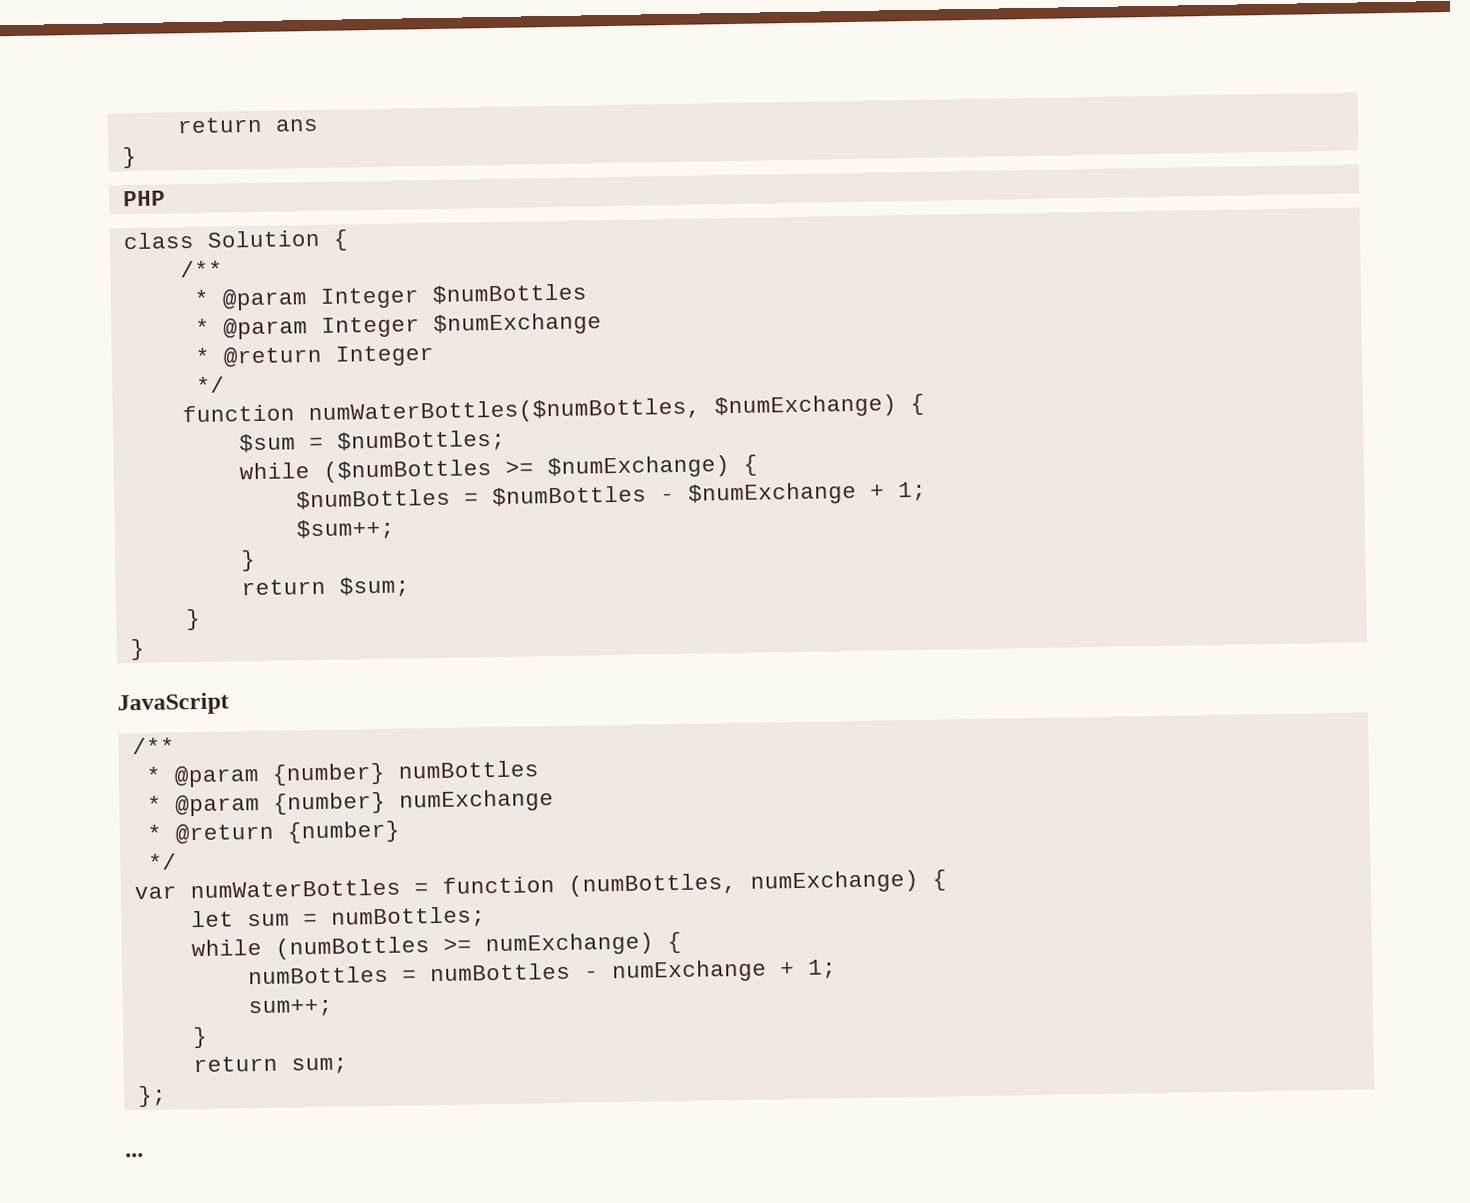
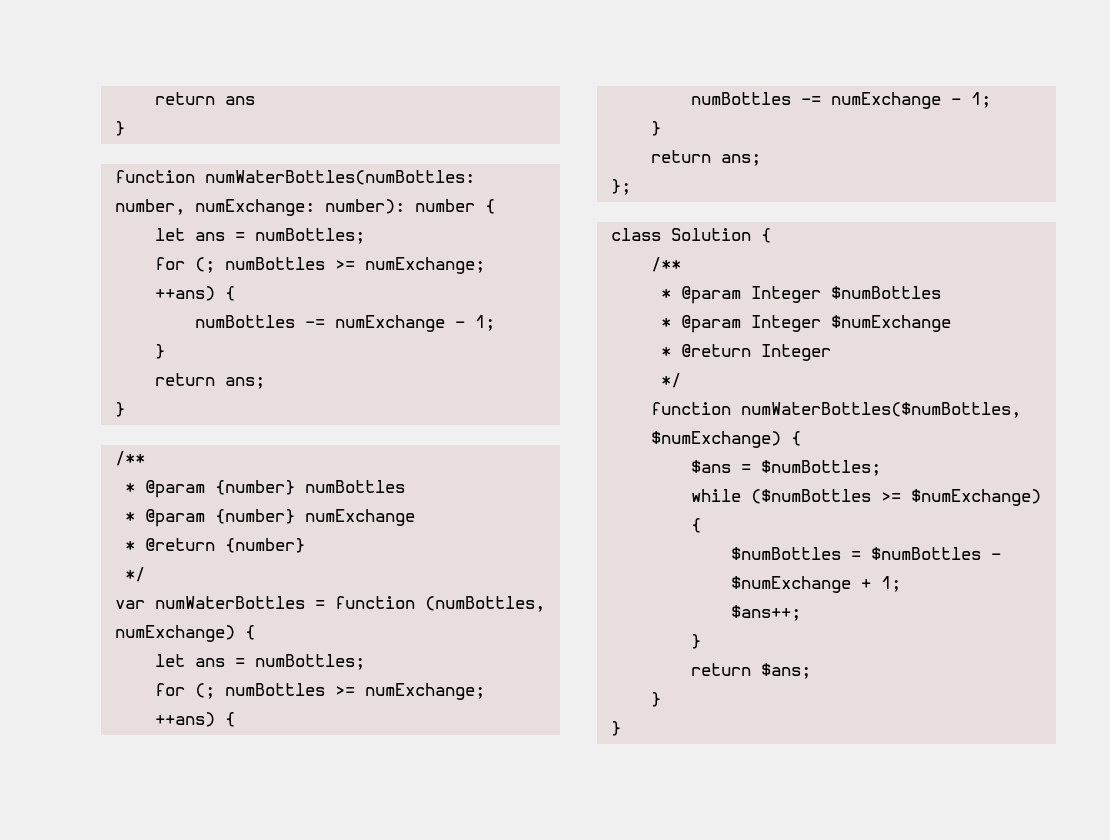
- PHP
+ function numWaterBottles(numBottles: number, numExchange: number): number {
+ let ans = numBottles;
+ for (; numBottles >= numExchange; ++ans) {
+ numBottles -= numExchange - 1;
+ }
+ return ans;
+ }
+ /**
+ * @param {number} numBottles
+ * @param {number} numExchange
+ * @return {number}
+ */
+ var numWaterBottles = function (numBottles, numExchange) {
+ let ans = numBottles;
+ for (; numBottles >= numExchange; ++ans) {
+ numBottles -= numExchange - 1;
+ }
+ return ans;
+ };
- $sum = $numBottles;
+ $ans = $numBottles;
- $sum++;
+ $ans++;
  }
- return $sum;
+ return $ans;
- JavaScript
- /**
- * @param {number} numBottles
- * @param {number} numExchange
- * @return {number}
- */
- var numWaterBottles = function (numBottles, numExchange) {
- let sum = numBottles;
- while (numBottles >= numExchange) {
- numBottles = numBottles - numExchange + 1;
- sum++;
- }
- return sum;
- };
- ...

